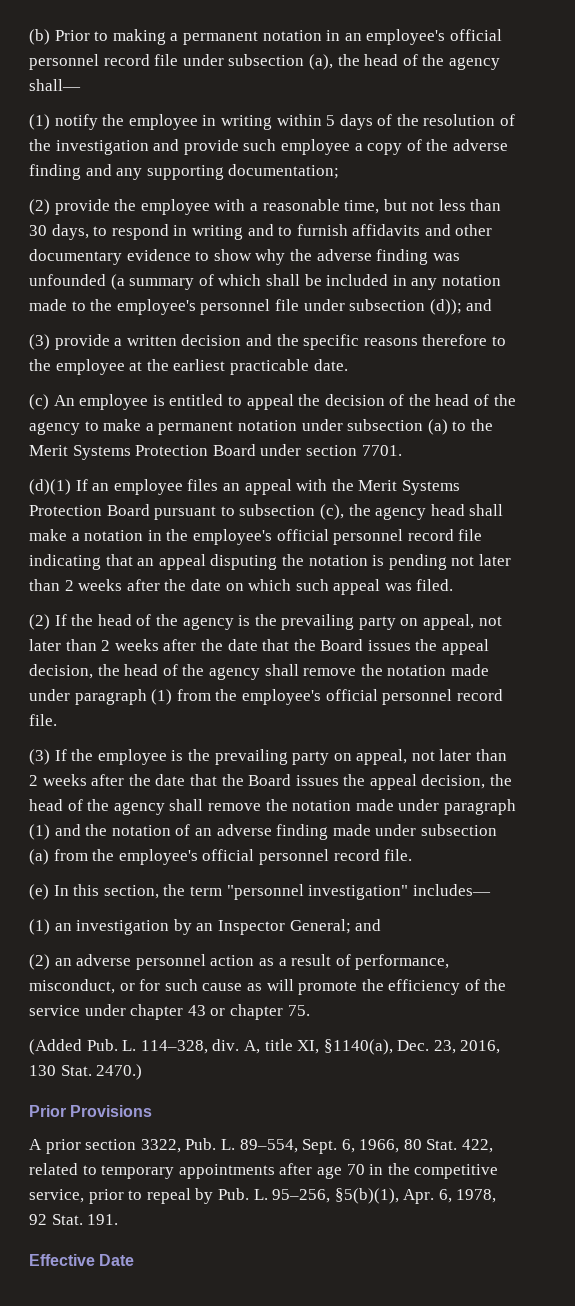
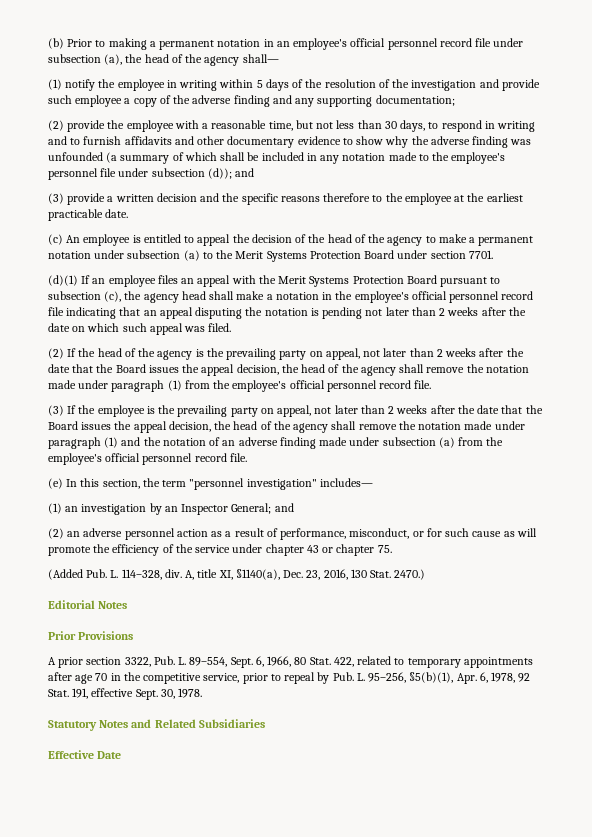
+ Editorial Notes
- 191.
+ 191, effective Sept. 30, 1978.
+ Statutory Notes and Related Subsidiaries

